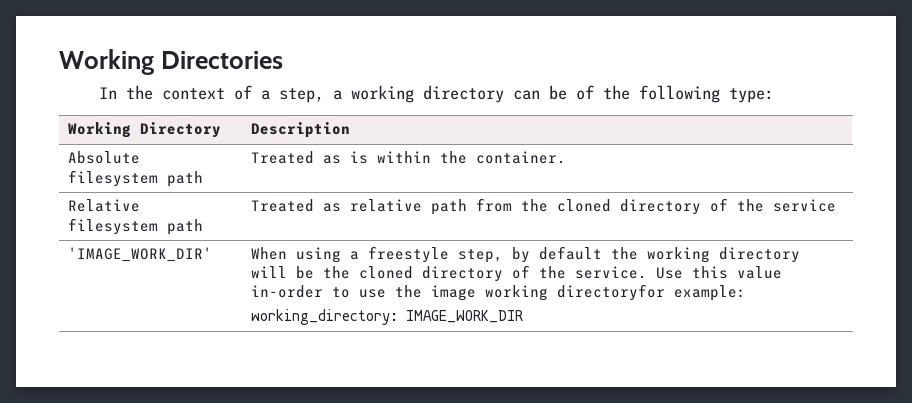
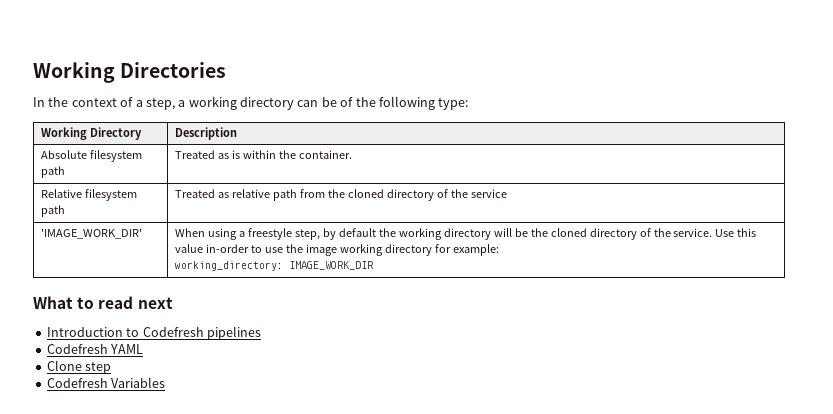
- 'IMAGE_WORK_DIR' | When using a freestyle step, by default the working directory will be the cloned directory of the service. Use this value in-order to use the image working directoryfor example:
+ 'IMAGE_WORK_DIR' | When using a freestyle step, by default the working directory will be the cloned directory of the service. Use this value in-order to use the image working directory for example:
+ What to read next
+ Introduction to Codefresh pipelines
+ Codefresh YAML
+ Clone step
+ Codefresh Variables

